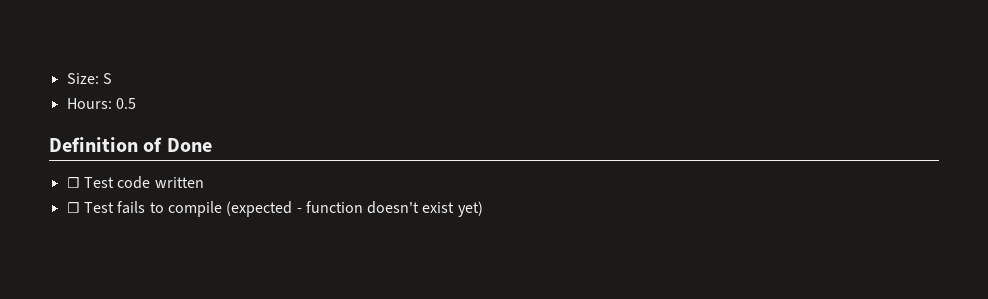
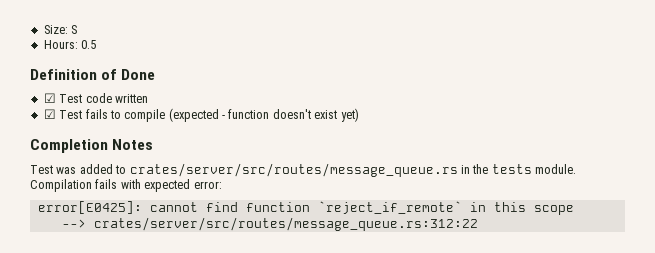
- ☐ Test code written
+ ☑ Test code written
- ☐ Test fails to compile (expected - function doesn't exist yet)
+ ☑ Test fails to compile (expected - function doesn't exist yet)
+ Completion Notes
+ Test was added to crates/server/src/routes/message_queue.rs in the tests module. Compilation fails with expected error:
+ error[E0425]: cannot find function `reject_if_remote` in this scope
+ --> crates/server/src/routes/message_queue.rs:312:22

